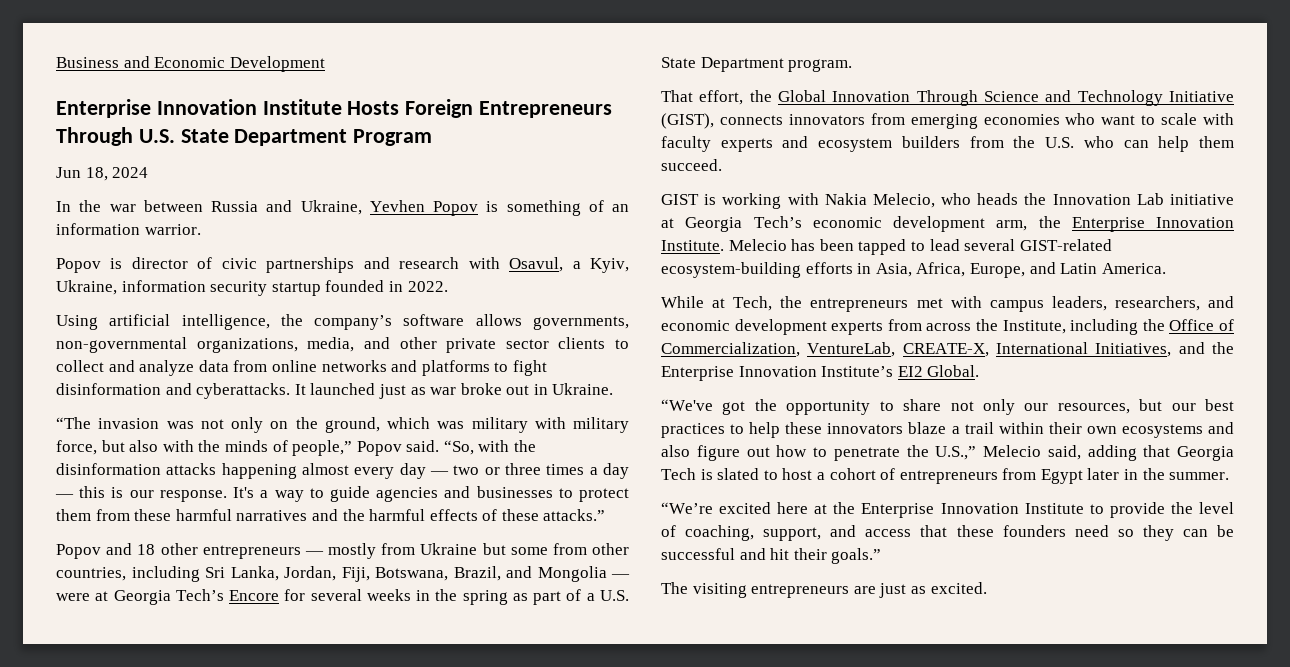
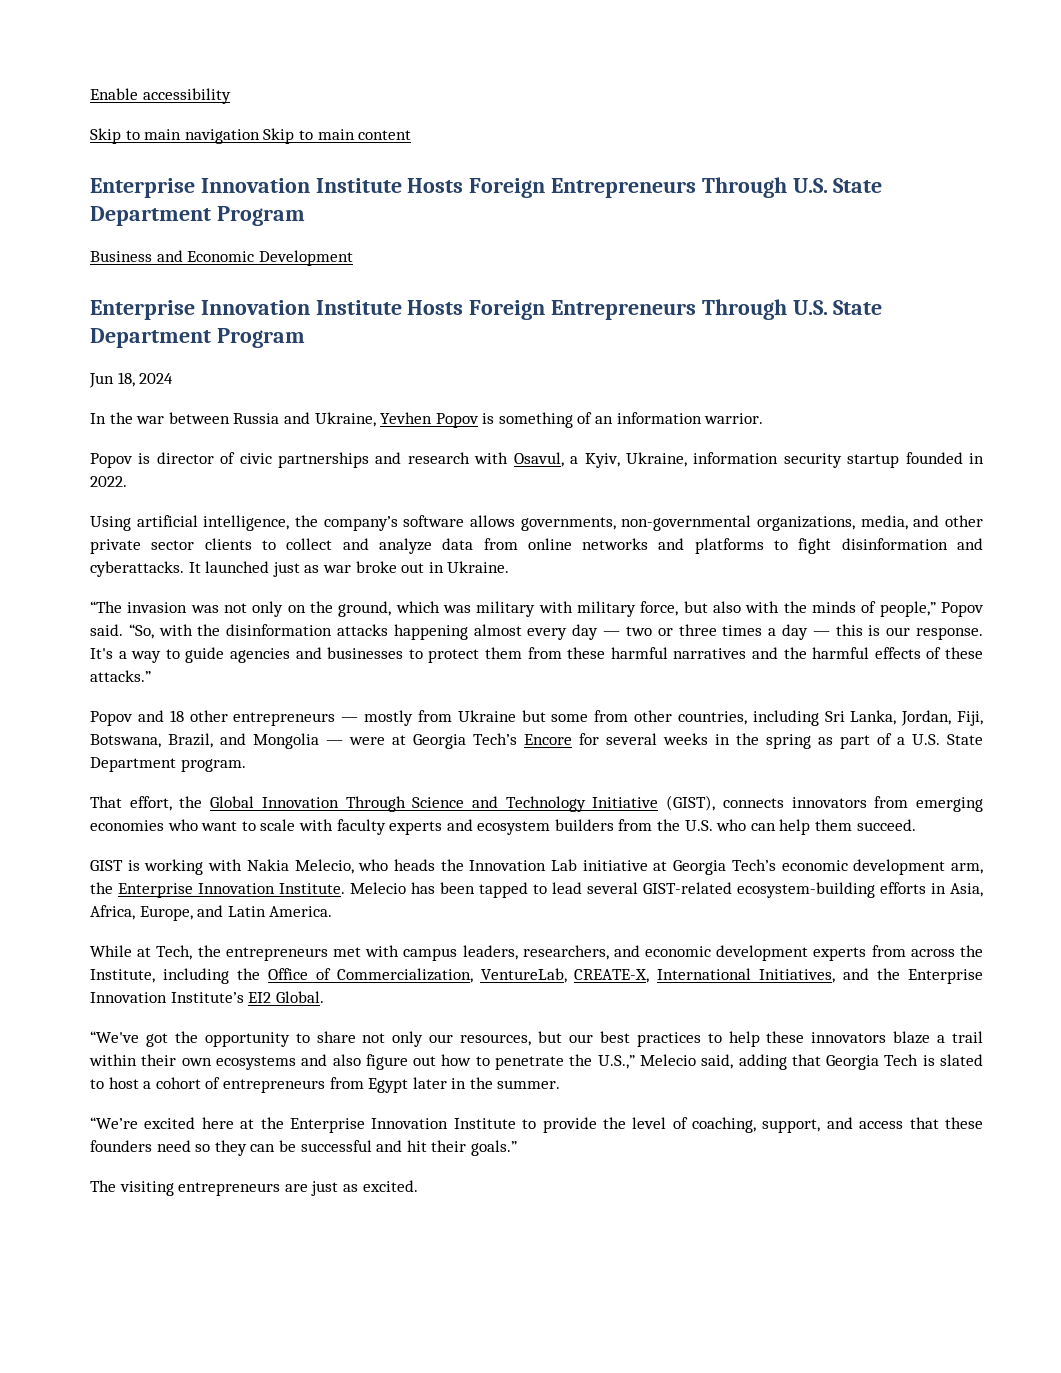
+ Enable accessibility
+ Skip to main navigation Skip to main content
+ Enterprise Innovation Institute Hosts Foreign Entrepreneurs Through U.S. State Department Program

